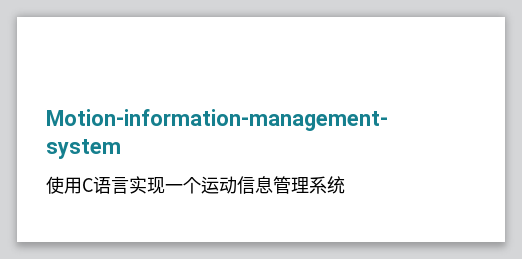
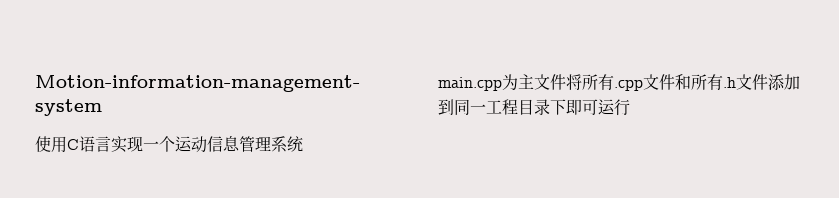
+ main.cpp为主文件将所有.cpp文件和所有.h文件添加到同一工程目录下即可运行

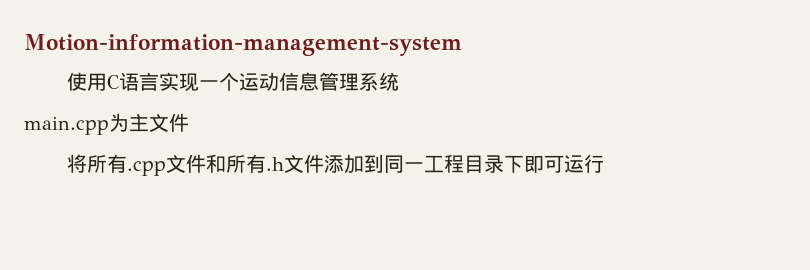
- main.cpp为主文件将所有.cpp文件和所有.h文件添加到同一工程目录下即可运行
+ main.cpp为主文件
+ 将所有.cpp文件和所有.h文件添加到同一工程目录下即可运行

